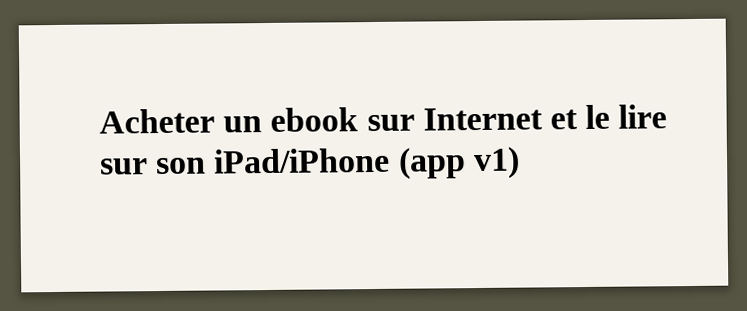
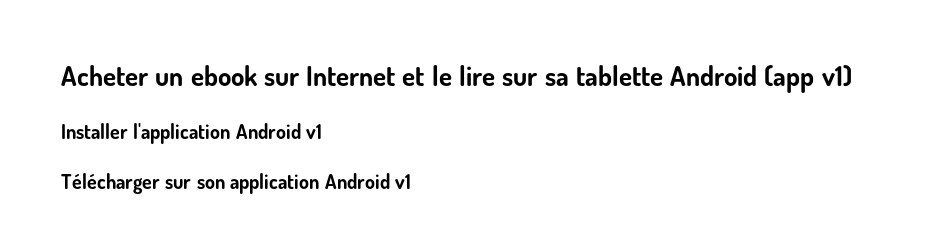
- Acheter un ebook sur Internet et le lire sur son iPad/iPhone (app v1)
+ Acheter un ebook sur Internet et le lire sur sa tablette Android (app v1)
+ Installer l'application Android v1
+ Télécharger sur son application Android v1

